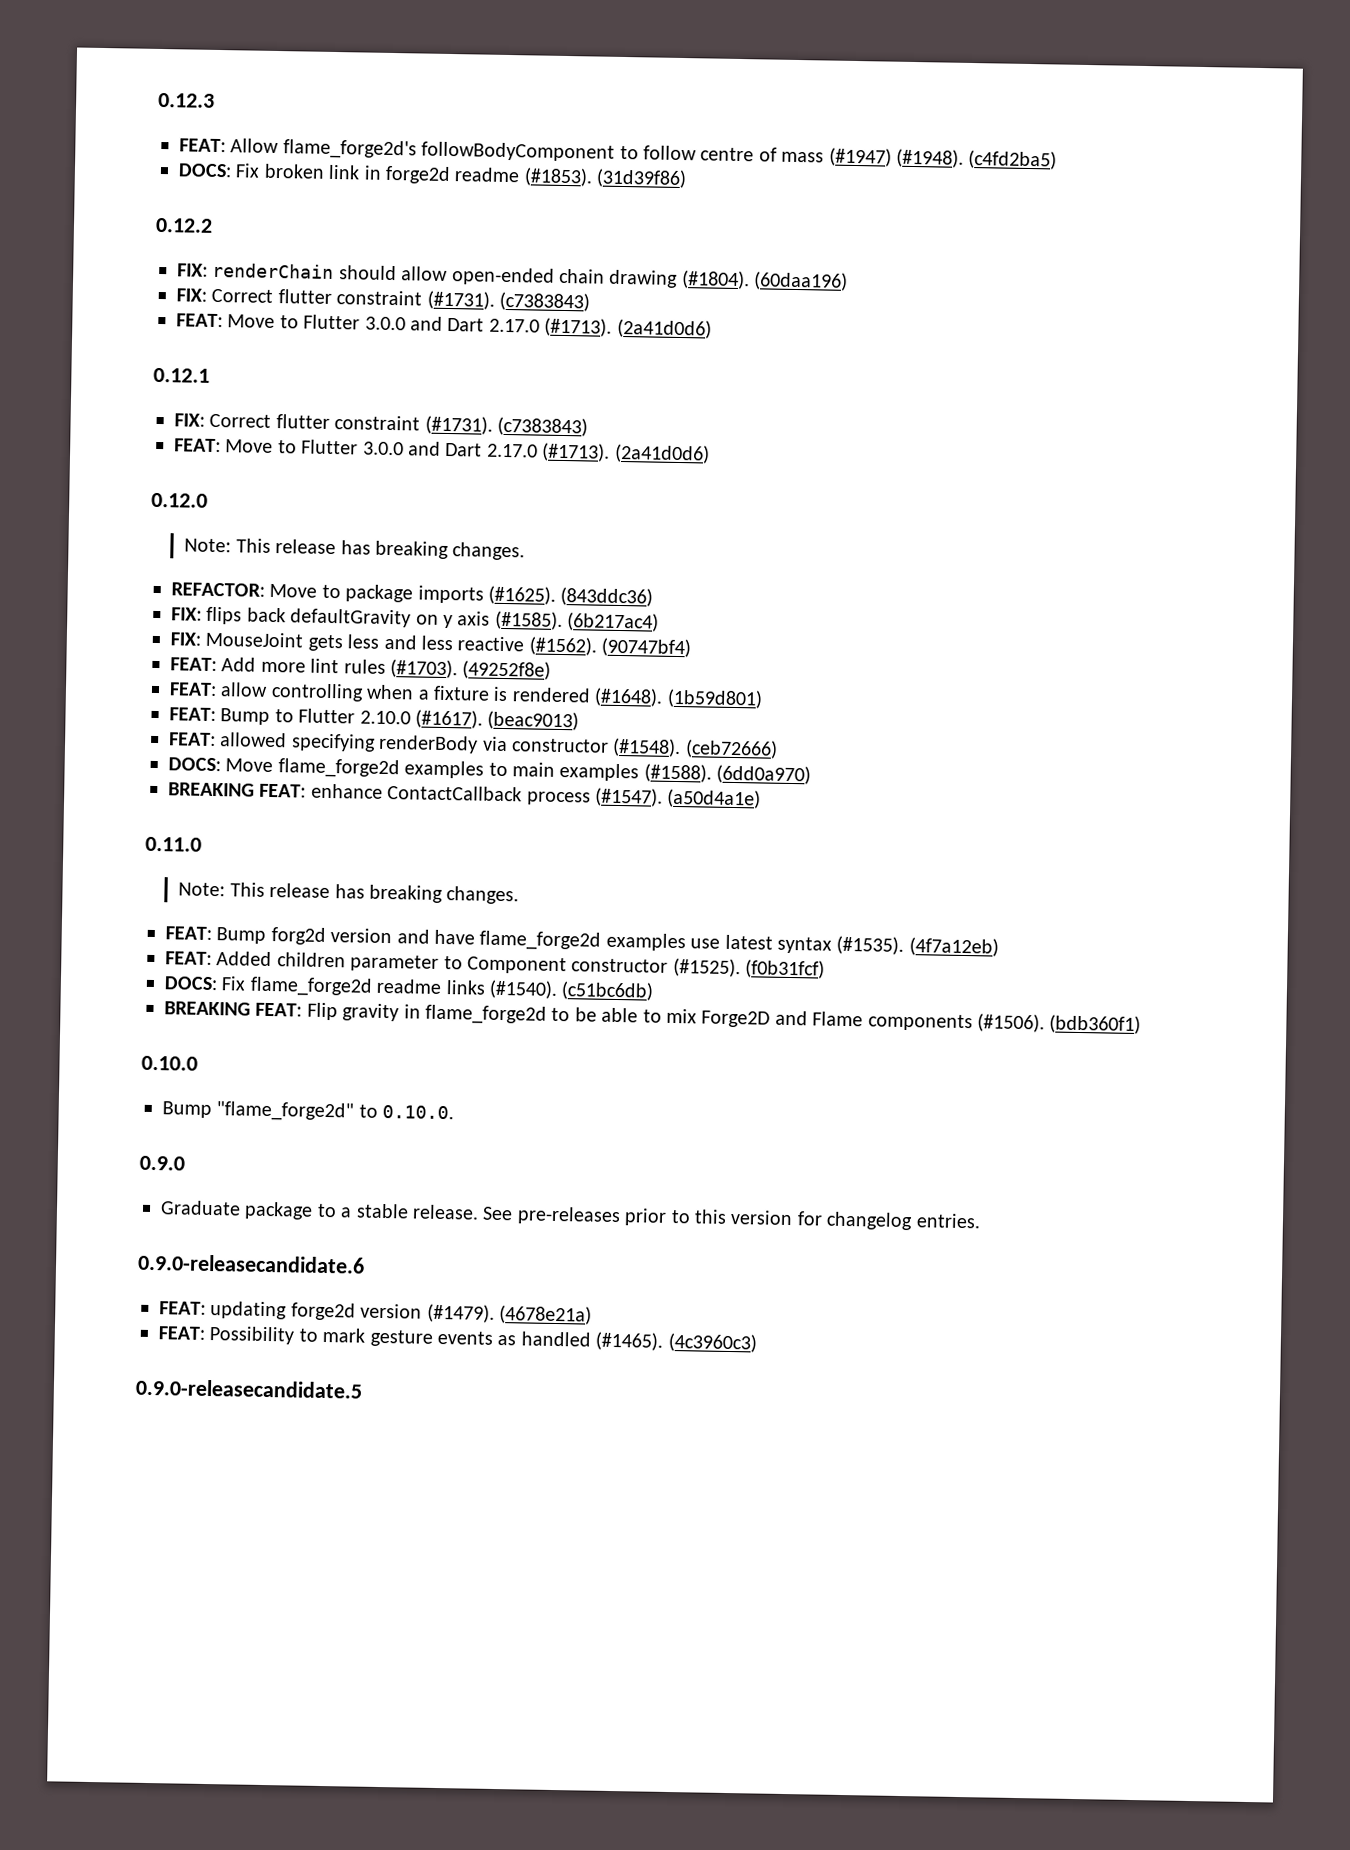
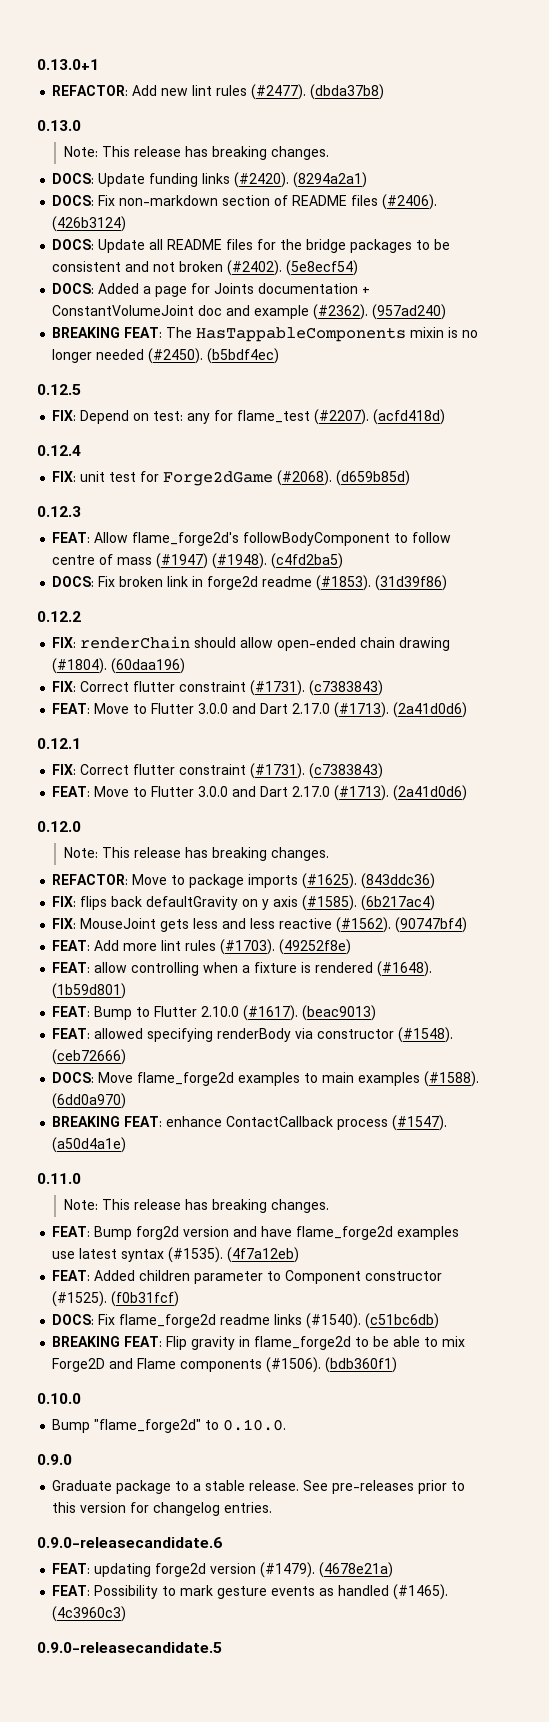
+ 0.13.0+1
+ REFACTOR: Add new lint rules (#2477). (dbda37b8)
+ 0.13.0
+ Note: This release has breaking changes.
+ DOCS: Update funding links (#2420). (8294a2a1)
+ DOCS: Fix non-markdown section of README files (#2406). (426b3124)
+ DOCS: Update all README files for the bridge packages to be consistent and not broken (#2402). (5e8ecf54)
+ DOCS: Added a page for Joints documentation + ConstantVolumeJoint doc and example (#2362). (957ad240)
+ BREAKING FEAT: The HasTappableComponents mixin is no longer needed (#2450). (b5bdf4ec)
+ 0.12.5
+ FIX: Depend on test: any for flame_test (#2207). (acfd418d)
+ 0.12.4
+ FIX: unit test for Forge2dGame (#2068). (d659b85d)

